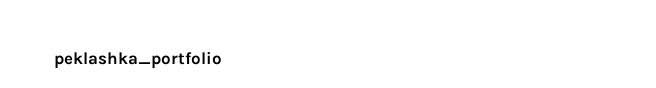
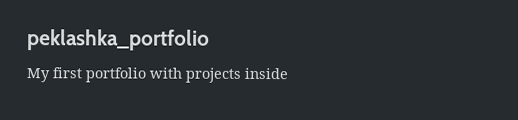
+ My first portfolio with projects inside

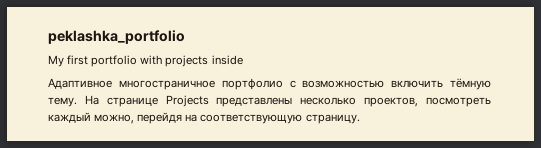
+ Адаптивное многостраничное портфолио с возможностью включить тёмную тему. На странице Projects представлены несколько проектов, посмотреть каждый можно, перейдя на соответствующую страницу.

